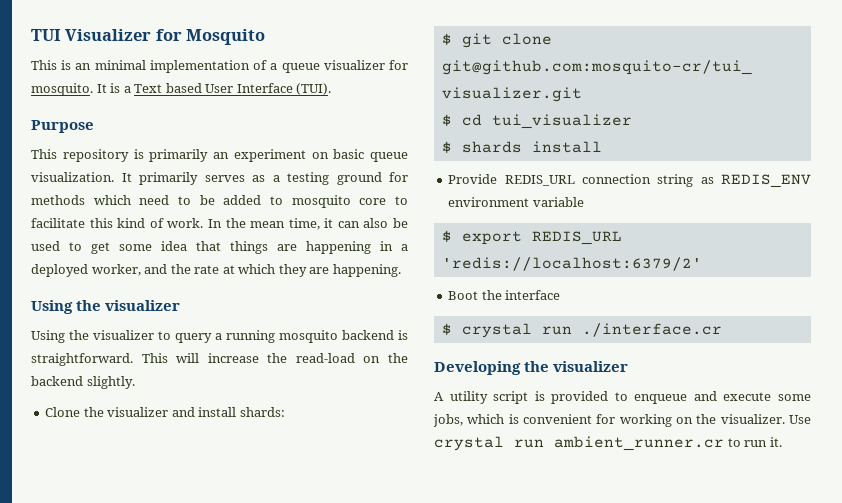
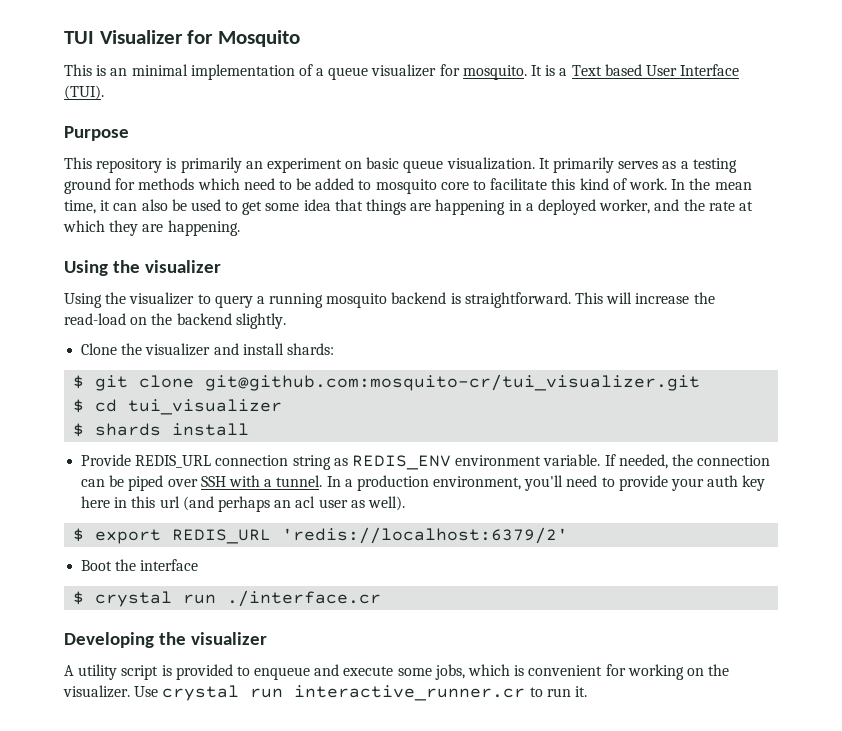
- Provide REDIS_URL connection string as REDIS_ENV environment variable
+ Provide REDIS_URL connection string as REDIS_ENV environment variable. If needed, the connection can be piped over SSH with a tunnel. In a production environment, you'll need to provide your auth key here in this url (and perhaps an acl user as well).
- Use crystal run ambient_runner.cr to run it.
+ Use crystal run interactive_runner.cr to run it.

